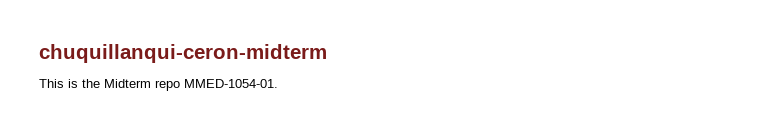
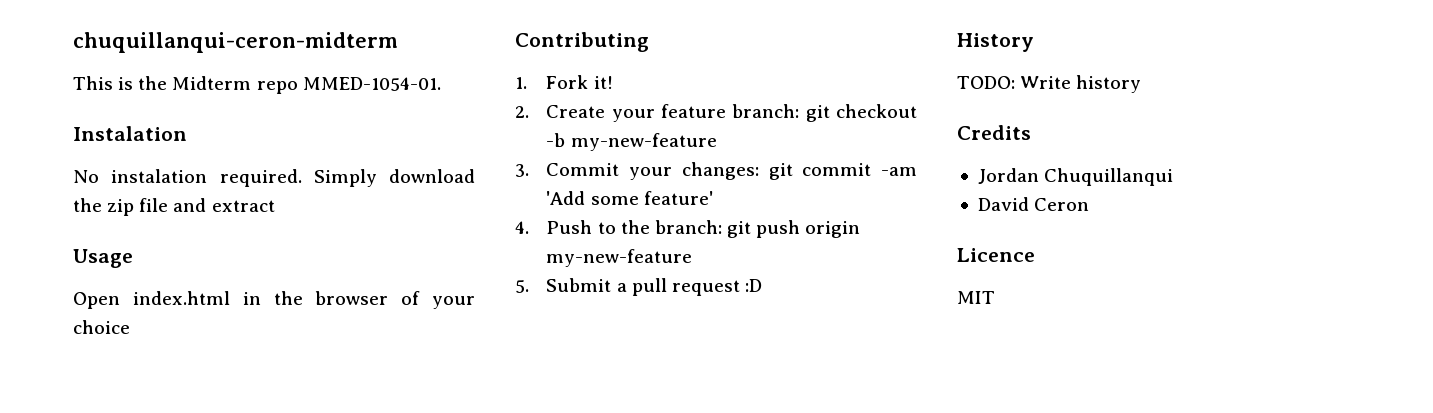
+ Instalation
+ No instalation required. Simply download the zip file and extract
+ Usage
+ Open index.html in the browser of your choice
+ Contributing
+ 1. Fork it!
+ 2. Create your feature branch: git checkout -b my-new-feature
+ 3. Commit your changes: git commit -am 'Add some feature'
+ 4. Push to the branch: git push origin my-new-feature
+ 5. Submit a pull request :D
+ History
+ TODO: Write history
+ Credits
+ Jordan Chuquillanqui
+ David Ceron
+ Licence
+ MIT

